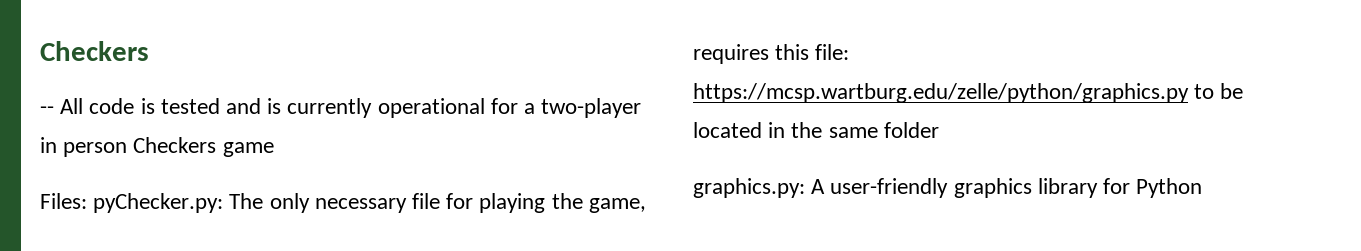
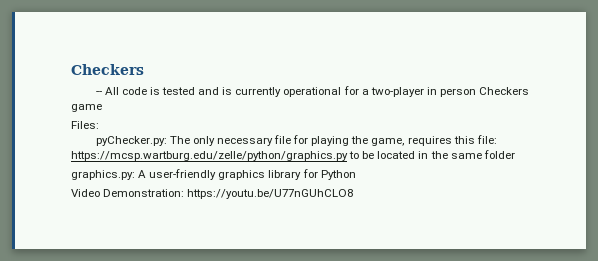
- Files: pyChecker.py: The only necessary file for playing the game, requires this file: https://mcsp.wartburg.edu/zelle/python/graphics.py to be located in the same folder
+ Files:
+ pyChecker.py: The only necessary file for playing the game, requires this file: https://mcsp.wartburg.edu/zelle/python/graphics.py to be located in the same folder
+ Video Demonstration: https://youtu.be/U77nGUhCLO8

